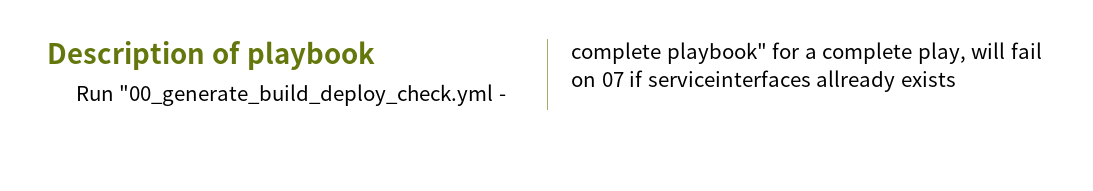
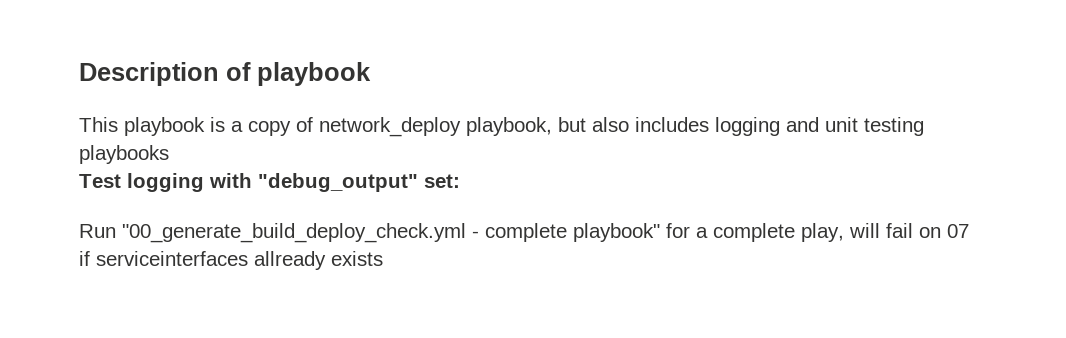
+ This playbook is a copy of network_deploy playbook, but also includes logging and unit testing playbooks
+ Test logging with "debug_output" set:

